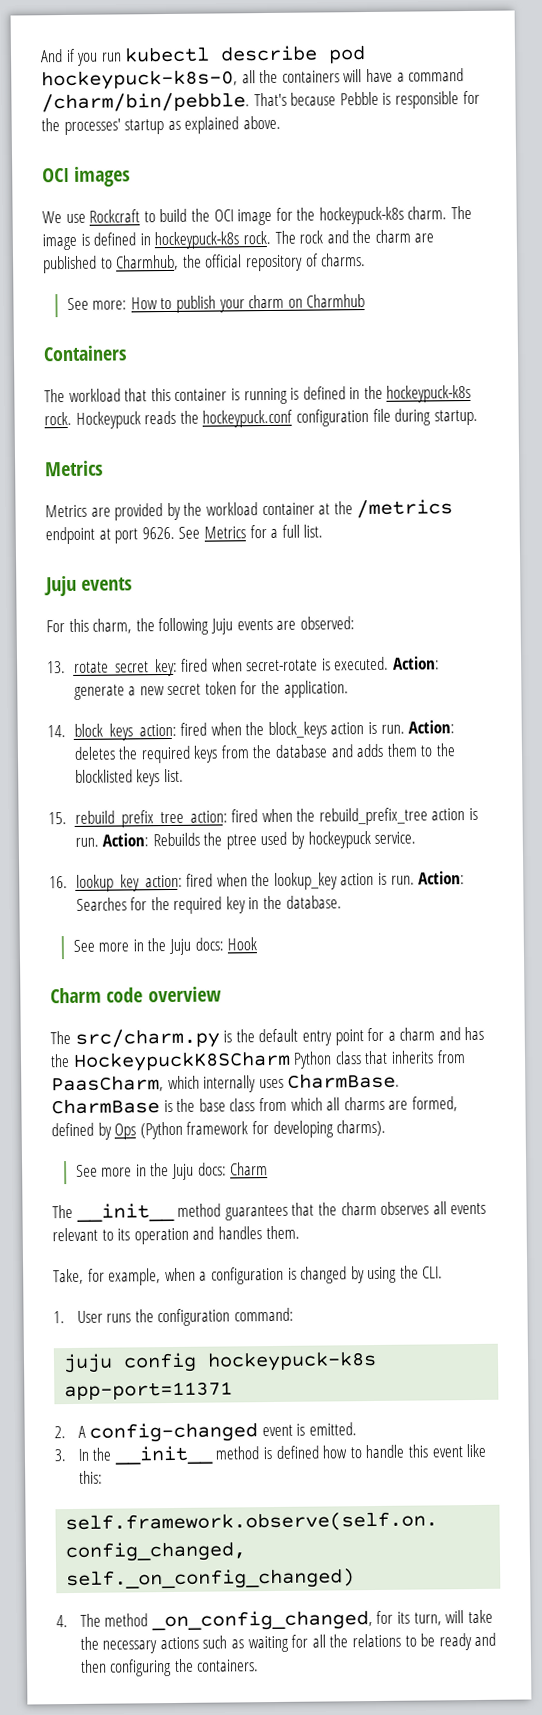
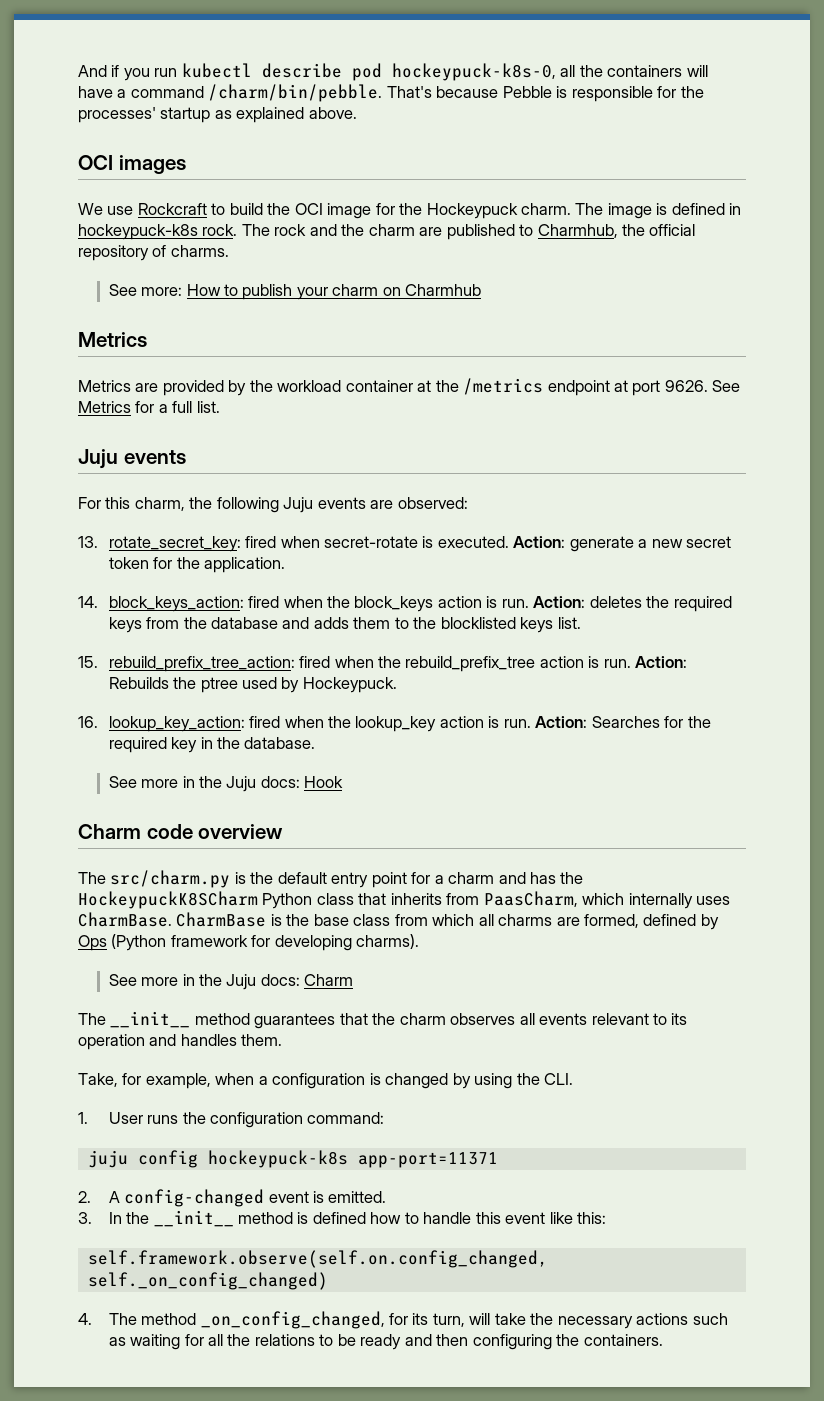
- We use Rockcraft to build the OCI image for the hockeypuck-k8s charm.
+ We use Rockcraft to build the OCI image for the Hockeypuck charm.
- Containers
- The workload that this container is running is defined in the hockeypuck-k8s rock. Hockeypuck reads the hockeypuck.conf configuration file during startup.
- Action: Rebuilds the ptree used by hockeypuck service.
+ Action: Rebuilds the ptree used by Hockeypuck.

